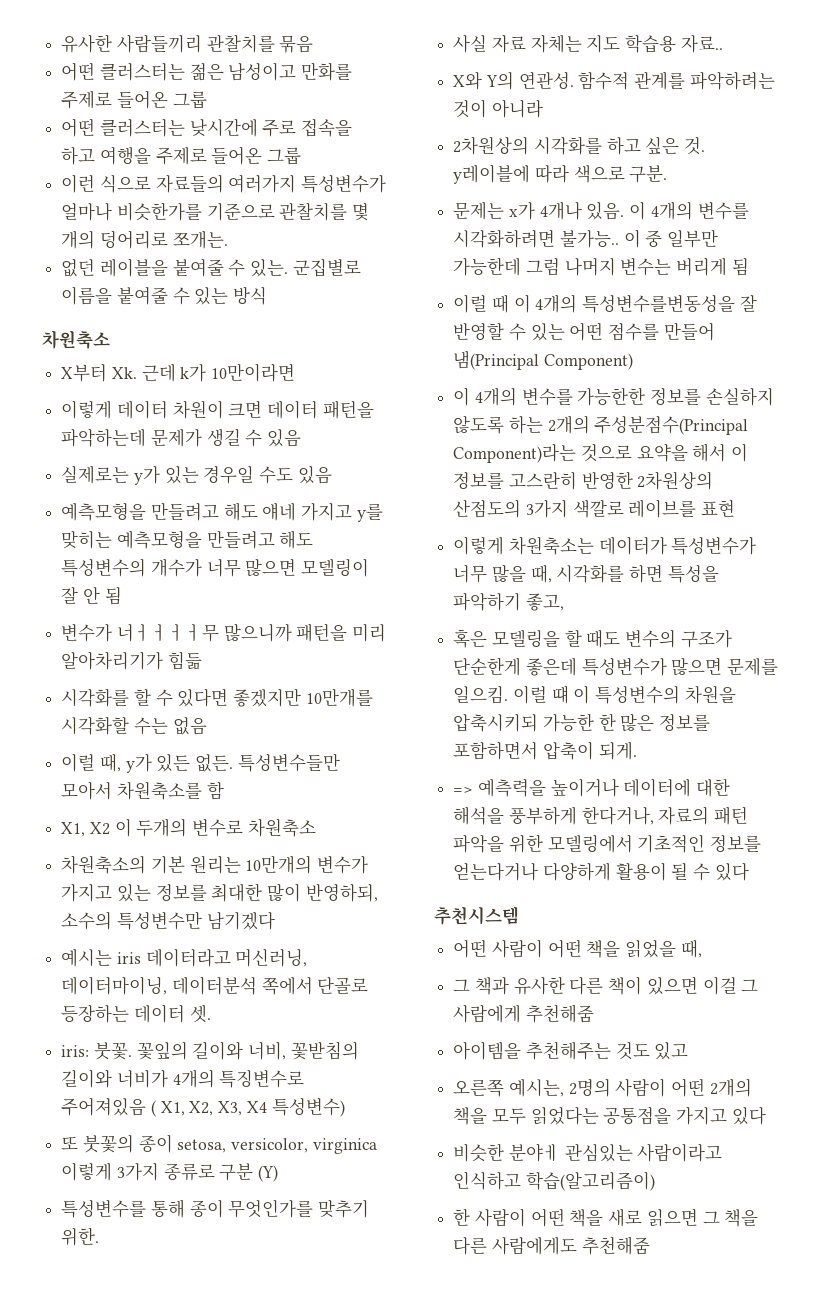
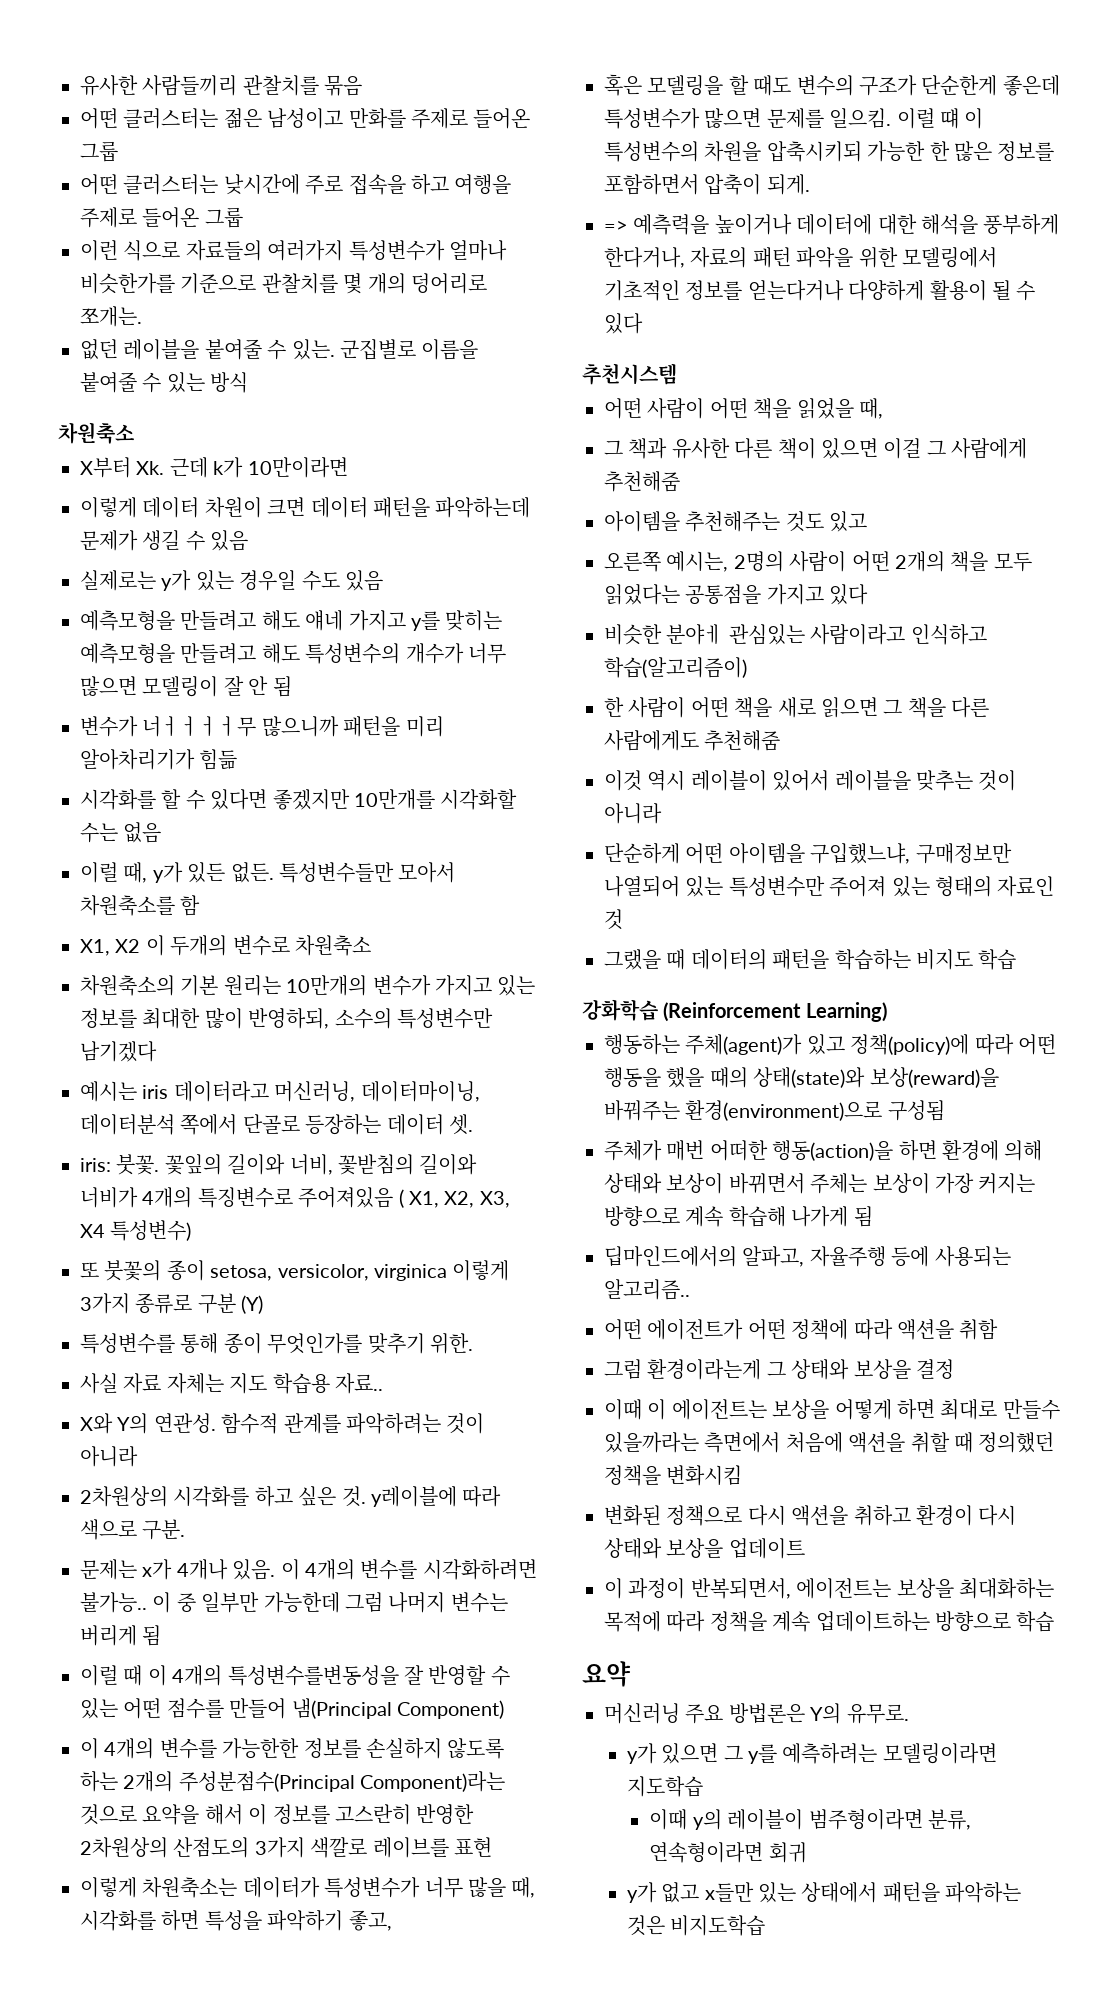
+ 이것 역시 레이블이 있어서 레이블을 맞추는 것이 아니라
+ 단순하게 어떤 아이템을 구입했느냐, 구매정보만 나열되어 있는 특성변수만 주어져 있는 형태의 자료인 것
+ 그랬을 때 데이터의 패턴을 학습하는 비지도 학습
+ 강화학습 (Reinforcement Learning)
+ 행동하는 주체(agent)가 있고 정책(policy)에 따라 어떤 행동을 했을 때의 상태(state)와 보상(reward)을 바꿔주는 환경(environment)으로 구성됨
+ 주체가 매번 어떠한 행동(action)을 하면 환경에 의해 상태와 보상이 바뀌면서 주체는 보상이 가장 커지는 방향으로 계속 학습해 나가게 됨
+ 딥마인드에서의 알파고, 자율주행 등에 사용되는 알고리즘..
+ 어떤 에이전트가 어떤 정책에 따라 액션을 취함
+ 그럼 환경이라는게 그 상태와 보상을 결정
+ 이때 이 에이전트는 보상을 어떻게 하면 최대로 만들수 있을까라는 측면에서 처음에 액션을 취할 때 정의했던 정책을 변화시킴
+ 변화된 정책으로 다시 액션을 취하고 환경이 다시 상태와 보상을 업데이트
+ 이 과정이 반복되면서, 에이전트는 보상을 최대화하는 목적에 따라 정책을 계속 업데이트하는 방향으로 학습
+ 요약
+ 머신러닝 주요 방법론은 Y의 유무로.
+ y가 있으면 그 y를 예측하려는 모델링이라면 지도학습
+ 이때 y의 레이블이 범주형이라면 분류, 연속형이라면 회귀
+ y가 없고 x들만 있는 상태에서 패턴을 파악하는 것은 비지도학습

